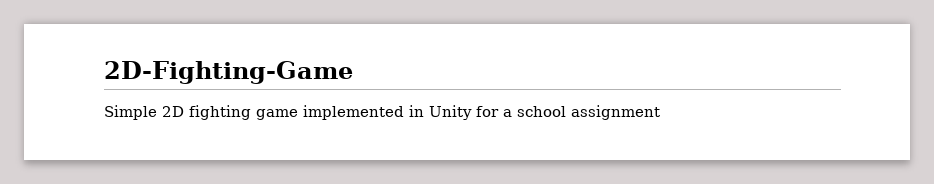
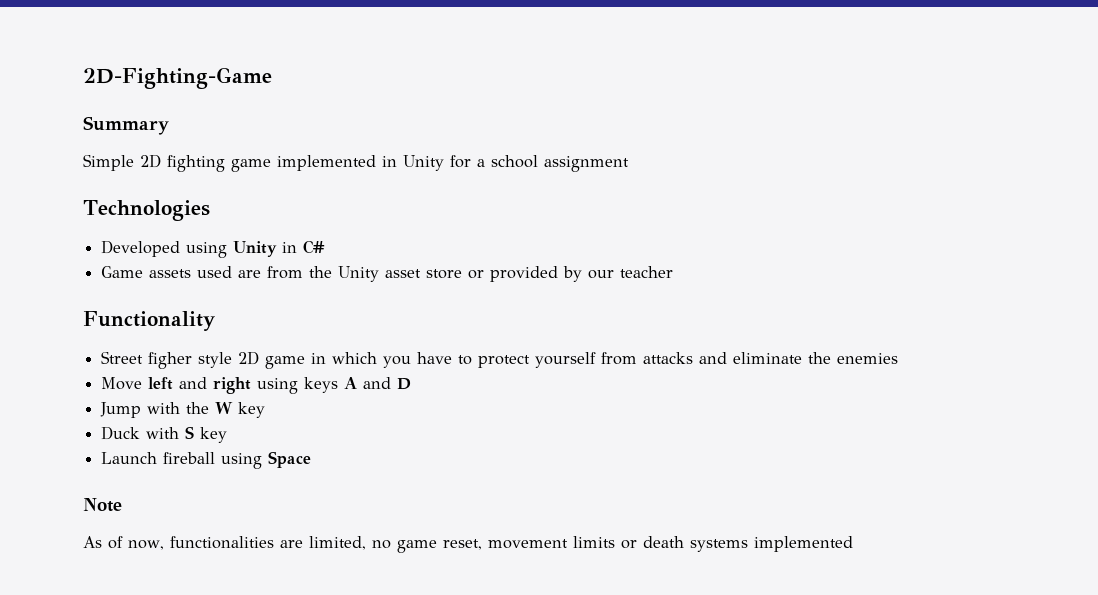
+ Summary
+ Technologies
+ Developed using Unity in C#
+ Game assets used are from the Unity asset store or provided by our teacher
+ Functionality
+ Street figher style 2D game in which you have to protect yourself from attacks and eliminate the enemies
+ Move left and right using keys A and D
+ Jump with the W key
+ Duck with S key
+ Launch fireball using Space
+ Note
+ As of now, functionalities are limited, no game reset, movement limits or death systems implemented

